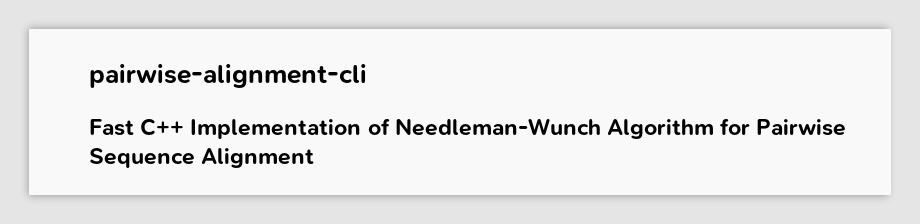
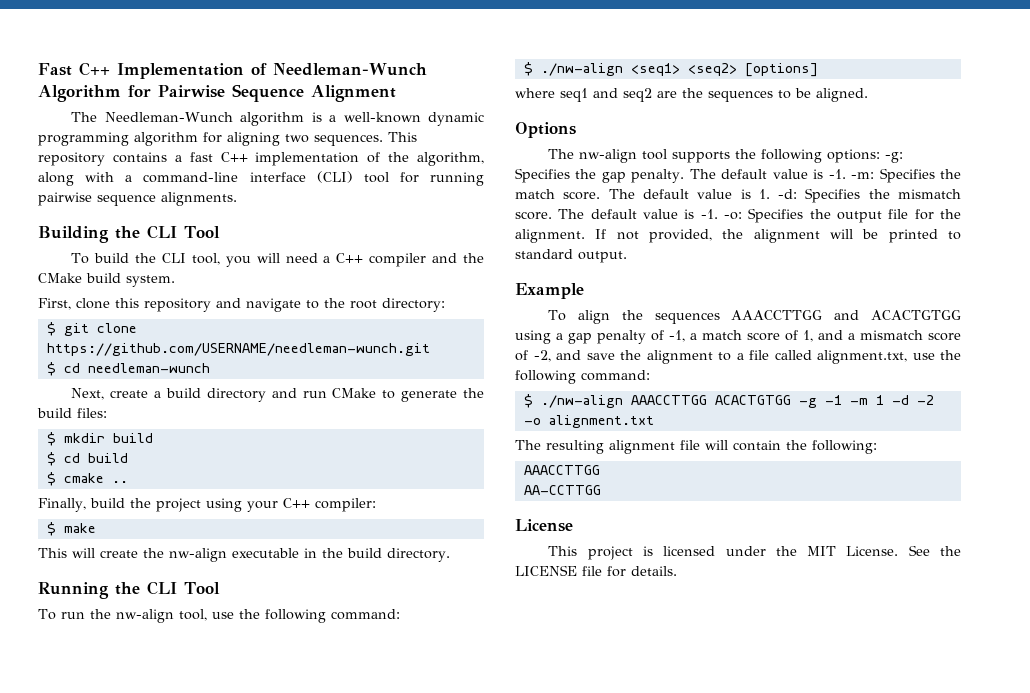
- pairwise-alignment-cli
+ The Needleman-Wunch algorithm is a well-known dynamic programming algorithm for aligning two sequences. This repository contains a fast C++ implementation of the algorithm, along with a command-line interface (CLI) tool for running pairwise sequence alignments.
+ Building the CLI Tool
+ To build the CLI tool, you will need a C++ compiler and the CMake build system.
+ First, clone this repository and navigate to the root directory:
+ $ git clone https://github.com/USERNAME/needleman-wunch.git
+ $ cd needleman-wunch
+ Next, create a build directory and run CMake to generate the build files:
+ $ mkdir build
+ $ cd build
+ $ cmake ..
+ Finally, build the project using your C++ compiler:
+ $ make
+ This will create the nw-align executable in the build directory.
+ Running the CLI Tool
+ To run the nw-align tool, use the following command:
+ $ ./nw-align <seq1> <seq2> [options]
+ where seq1 and seq2 are the sequences to be aligned.
+ Options
+ The nw-align tool supports the following options: -g: Specifies the gap penalty. The default value is -1. -m: Specifies the match score. The default value is 1. -d: Specifies the mismatch score. The default value is -1. -o: Specifies the output file for the alignment. If not provided, the alignment will be printed to standard output.
+ Example
+ To align the sequences AAACCTTGG and ACACTGTGG using a gap penalty of -1, a match score of 1, and a mismatch score of -2, and save the alignment to a file called alignment.txt, use the following command:
+ $ ./nw-align AAACCTTGG ACACTGTGG -g -1 -m 1 -d -2 -o alignment.txt
+ The resulting alignment file will contain the following:
+ AAACCTTGG
+ AA-CCTTGG
+ License
+ This project is licensed under the MIT License. See the LICENSE file for details.

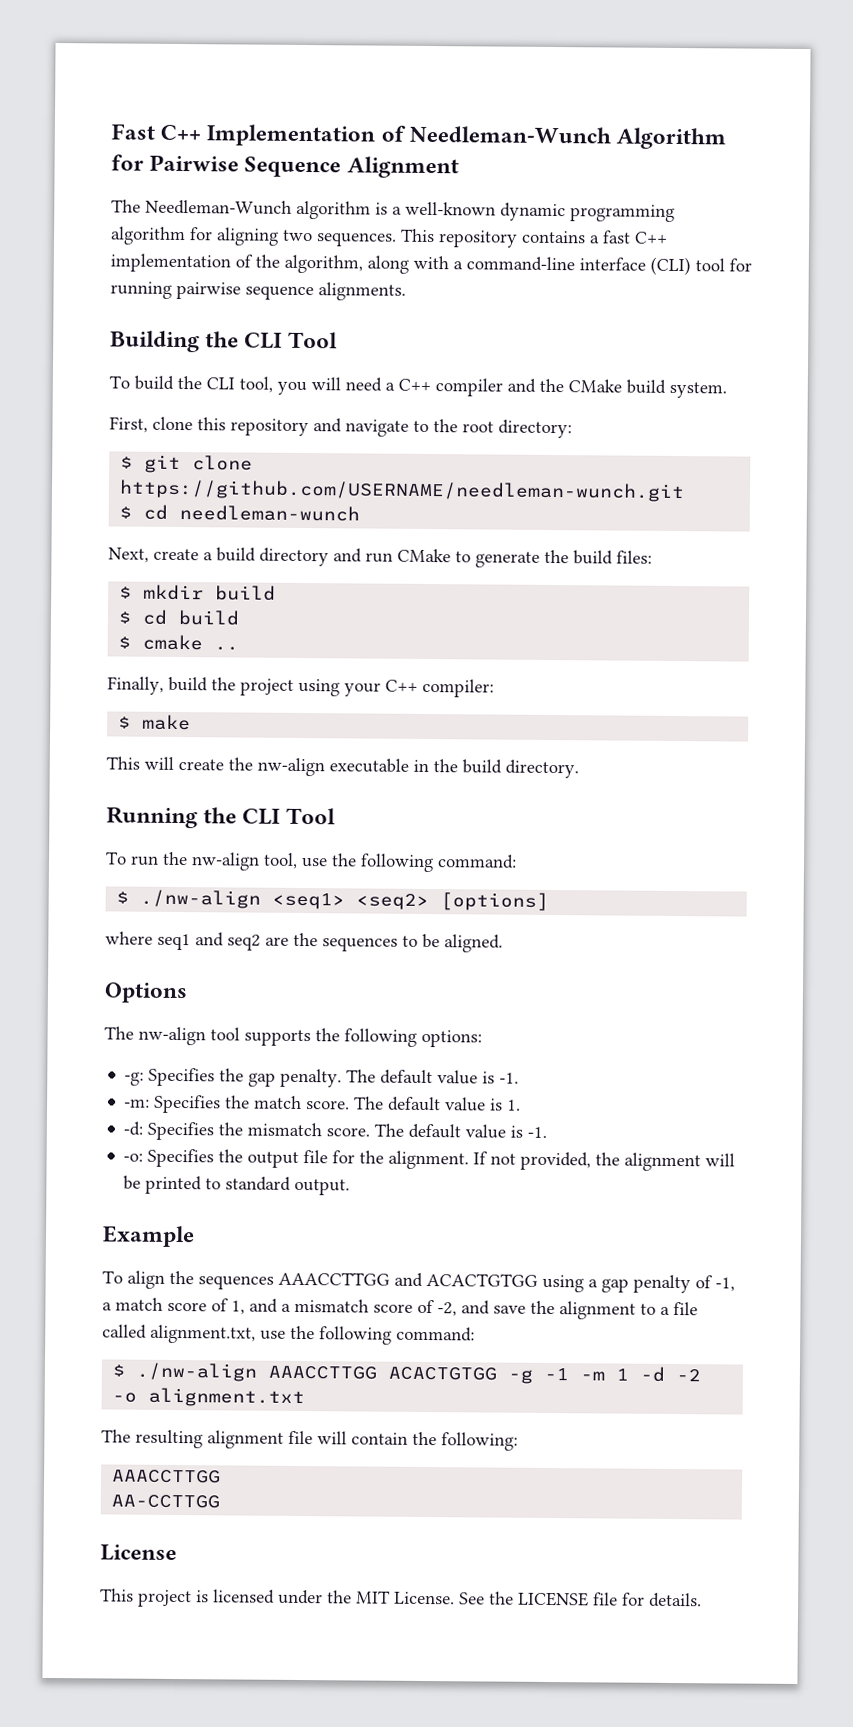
- The nw-align tool supports the following options: -g: Specifies the gap penalty. The default value is -1. -m: Specifies the match score.
+ The nw-align tool supports the following options:
+ -g: Specifies the gap penalty. The default value is -1.
+ -m: Specifies the match score.
- The default value is 1. -d: Specifies the mismatch score. The default value is -1. -o: Specifies the output file for the alignment.
+ The default value is 1.
+ -d: Specifies the mismatch score. The default value is -1.
+ -o: Specifies the output file for the alignment.

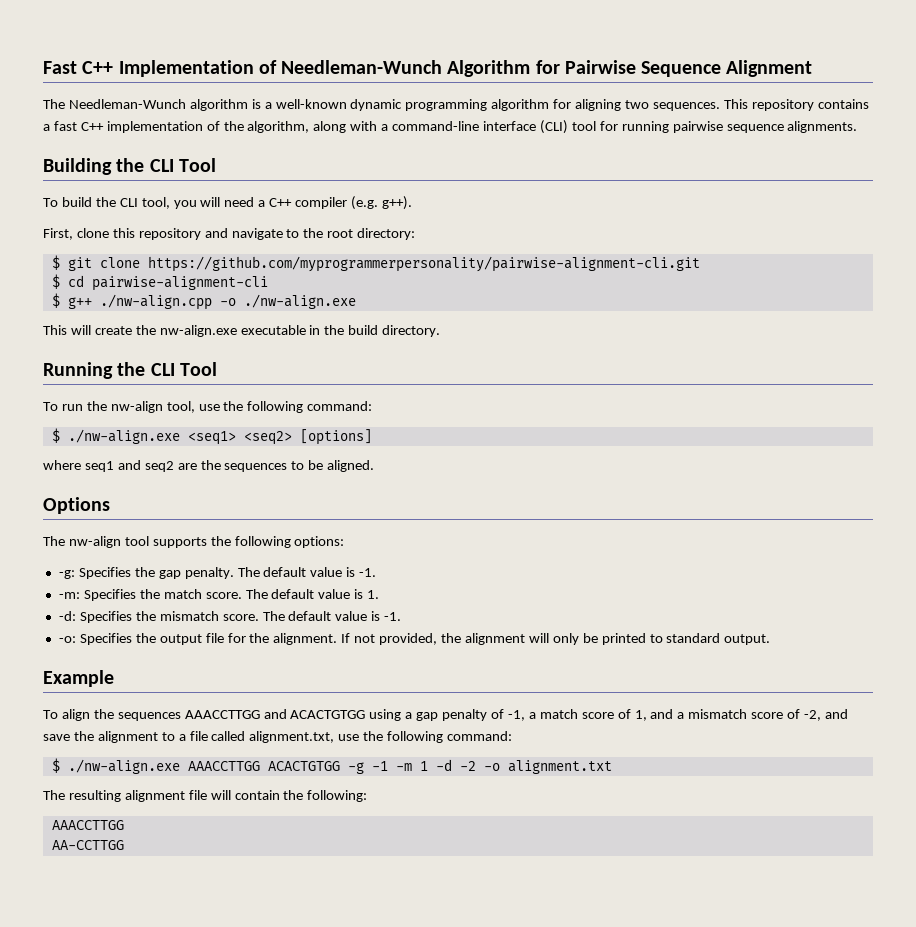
- To build the CLI tool, you will need a C++ compiler and the CMake build system.
+ To build the CLI tool, you will need a C++ compiler (e.g. g++).
- $ git clone https://github.com/USERNAME/needleman-wunch.git
- $ cd needleman-wunch
- Next, create a build directory and run CMake to generate the build files:
- $ mkdir build
- $ cd build
- $ cmake ..
- Finally, build the project using your C++ compiler:
- $ make
+ $ git clone https://github.com/myprogrammerpersonality/pairwise-alignment-cli.git
+ $ cd pairwise-alignment-cli
+ $ g++ ./nw-align.cpp -o ./nw-align.exe
- This will create the nw-align executable in the build directory.
+ This will create the nw-align.exe executable in the build directory.
- $ ./nw-align <seq1> <seq2> [options]
+ $ ./nw-align.exe <seq1> <seq2> [options]
- If not provided, the alignment will be printed to standard output.
+ If not provided, the alignment will only be printed to standard output.
- $ ./nw-align AAACCTTGG ACACTGTGG -g -1 -m 1 -d -2 -o alignment.txt
+ $ ./nw-align.exe AAACCTTGG ACACTGTGG -g -1 -m 1 -d -2 -o alignment.txt
- License
- This project is licensed under the MIT License. See the LICENSE file for details.

